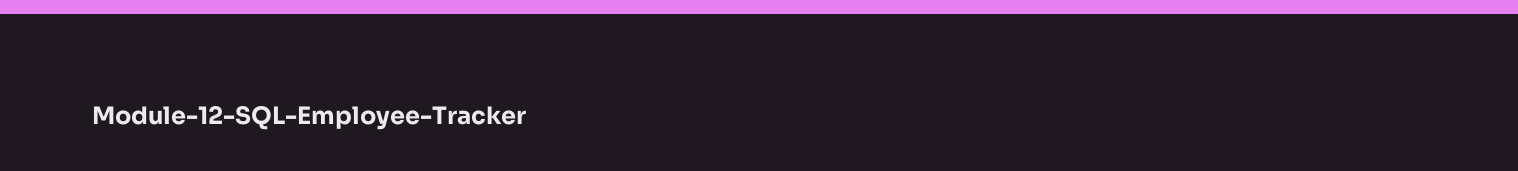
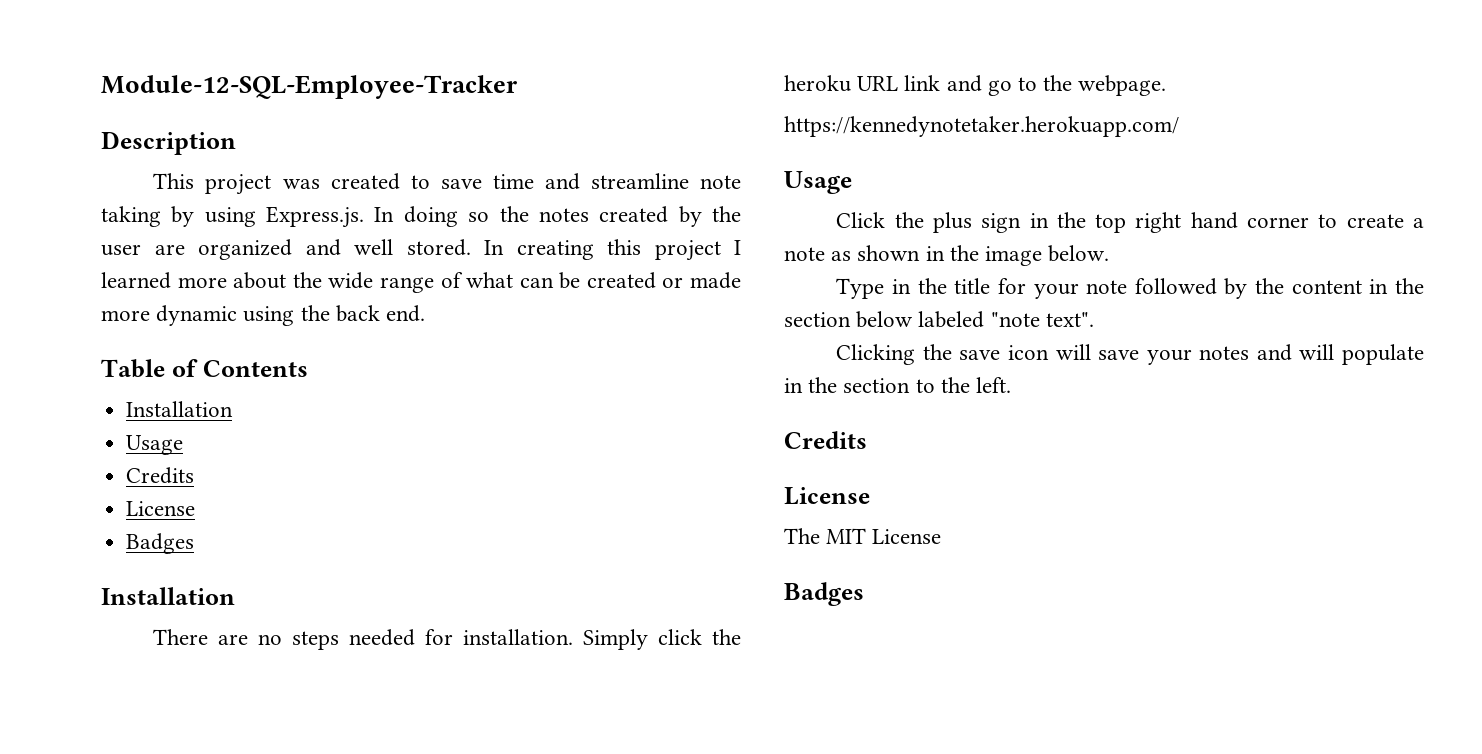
+ Description
+ This project was created to save time and streamline note taking by using Express.js. In doing so the notes created by the user are organized and well stored. In creating this project I learned more about the wide range of what can be created or made more dynamic using the back end.
+ Table of Contents
+ Installation
+ Usage
+ Credits
+ License
+ Badges
+ Installation
+ There are no steps needed for installation. Simply click the heroku URL link and go to the webpage.
+ https://kennedynotetaker.herokuapp.com/
+ Usage
+ Click the plus sign in the top right hand corner to create a note as shown in the image below.
+ Type in the title for your note followed by the content in the section below labeled "note text".
+ Clicking the save icon will save your notes and will populate in the section to the left.
+ Credits
+ License
+ The MIT License
+ Badges

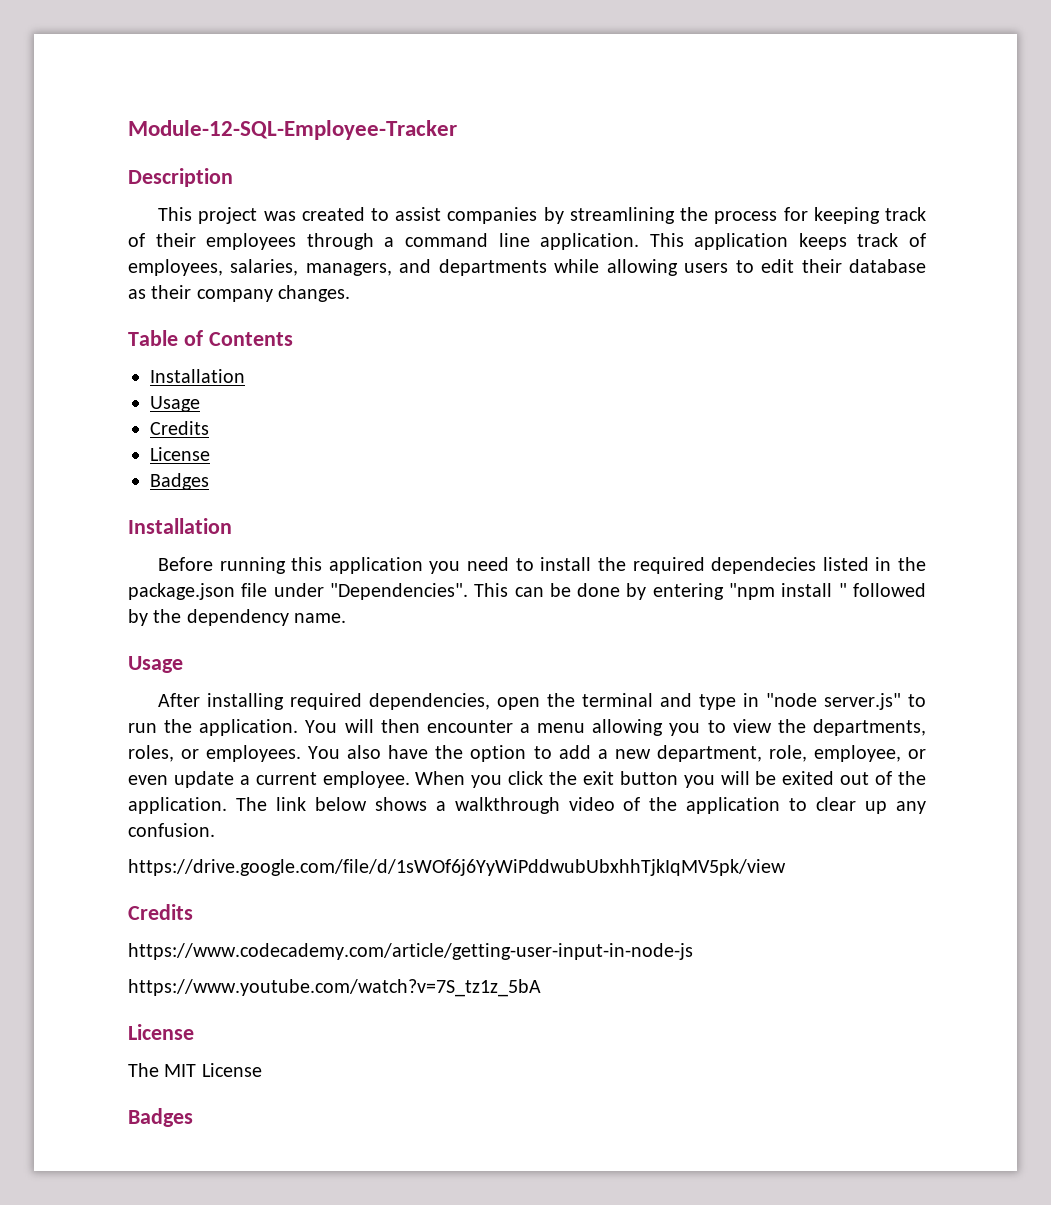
- This project was created to save time and streamline note taking by using Express.js. In doing so the notes created by the user are organized and well stored. In creating this project I learned more about the wide range of what can be created or made more dynamic using the back end.
+ This project was created to assist companies by streamlining the process for keeping track of their employees through a command line application. This application keeps track of employees, salaries, managers, and departments while allowing users to edit their database as their company changes.
- There are no steps needed for installation. Simply click the heroku URL link and go to the webpage.
- https://kennedynotetaker.herokuapp.com/
+ Before running this application you need to install the required dependecies listed in the package.json file under "Dependencies". This can be done by entering "npm install " followed by the dependency name.
  Usage
- Click the plus sign in the top right hand corner to create a note as shown in the image below.
- Type in the title for your note followed by the content in the section below labeled "note text".
- Clicking the save icon will save your notes and will populate in the section to the left.
+ After installing required dependencies, open the terminal and type in "node server.js" to run the application. You will then encounter a menu allowing you to view the departments, roles, or employees. You also have the option to add a new department, role, employee, or even update a current employee. When you click the exit button you will be exited out of the application. The link below shows a walkthrough video of the application to clear up any confusion.
+ https://drive.google.com/file/d/1sWOf6j6YyWiPddwubUbxhhTjkIqMV5pk/view
  Credits
+ https://www.codecademy.com/article/getting-user-input-in-node-js
+ https://www.youtube.com/watch?v=7S_tz1z_5bA

